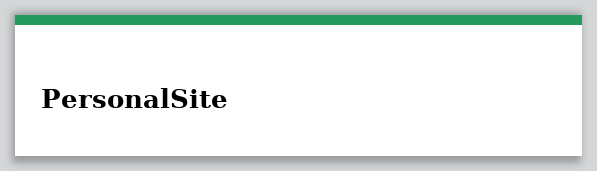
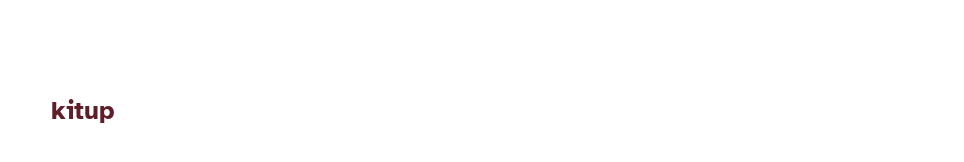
- PersonalSite
+ kitup

